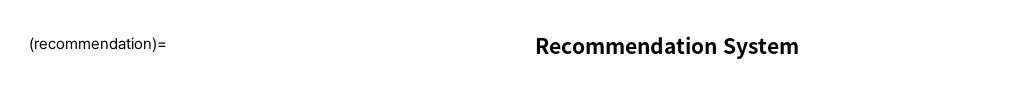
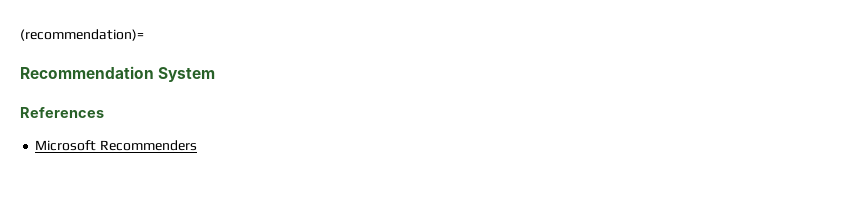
+ References
+ Microsoft Recommenders

